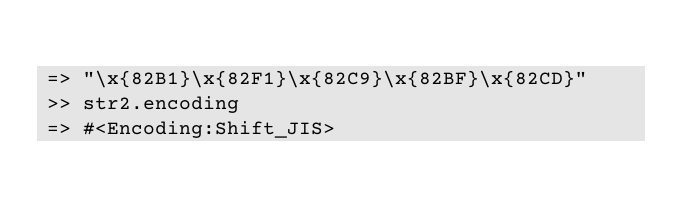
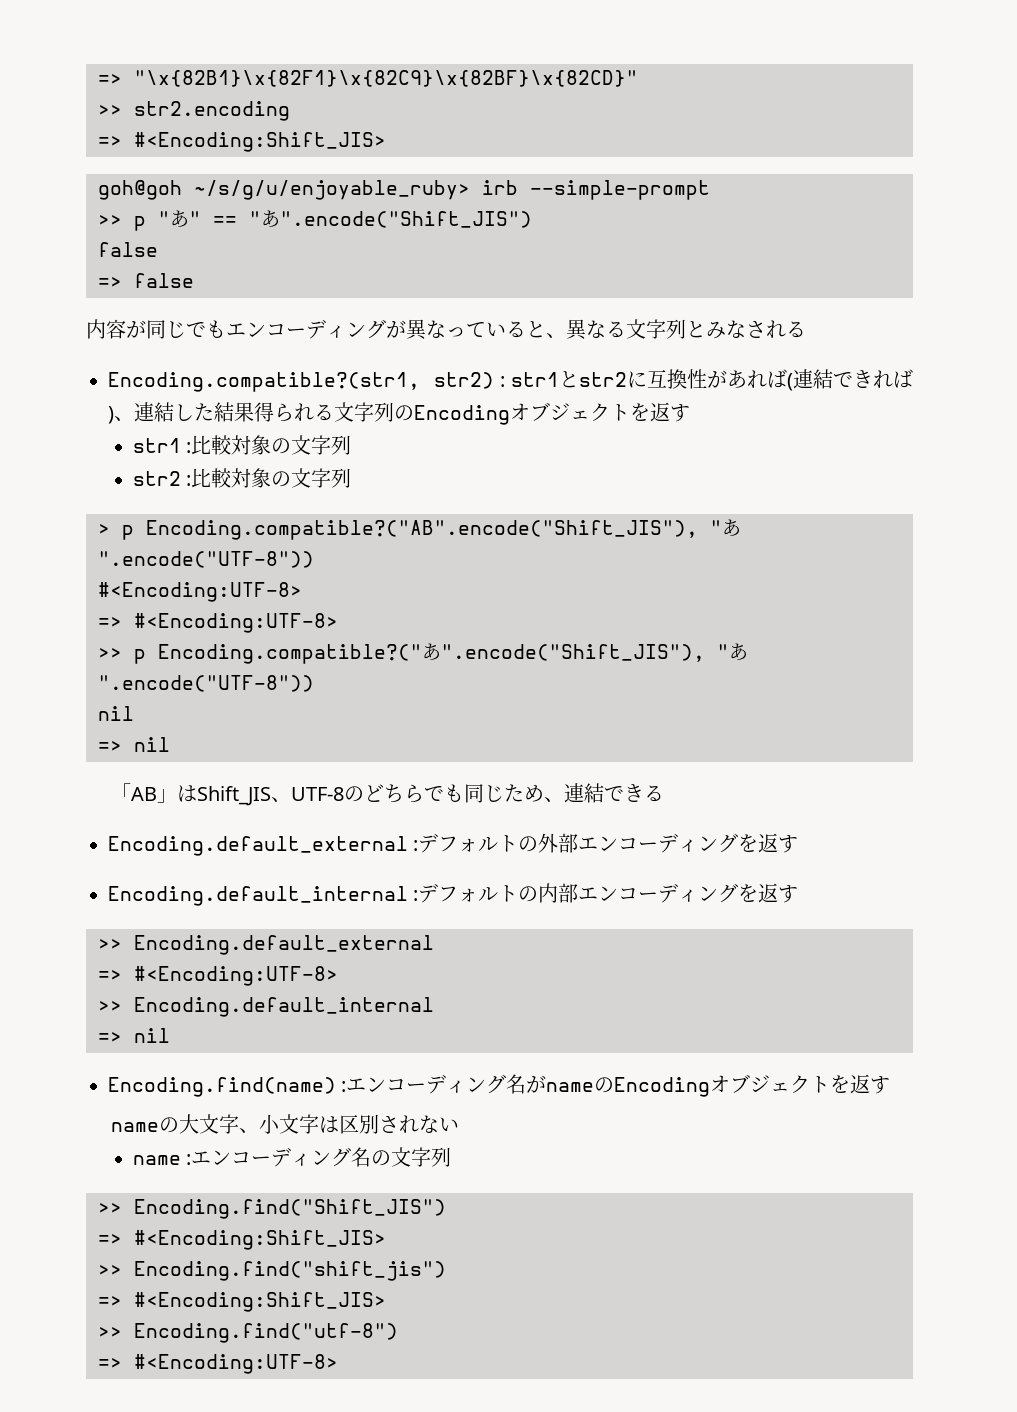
+ goh@goh ~/s/g/u/enjoyable_ruby> irb --simple-prompt
+ >> p "あ" == "あ".encode("Shift_JIS")
+ false
+ => false
+ 内容が同じでもエンコーディングが異なっていると、異なる文字列とみなされる
+ Encoding.compatible?(str1, str2) : str1とstr2に互換性があれば(連結できれば)、連結した結果得られる文字列のEncodingオブジェクトを返す
+ str1 :比較対象の文字列
+ str2 :比較対象の文字列
+ > p Encoding.compatible?("AB".encode("Shift_JIS"), "あ".encode("UTF-8"))
+ #<Encoding:UTF-8>
+ => #<Encoding:UTF-8>
+ >> p Encoding.compatible?("あ".encode("Shift_JIS"), "あ".encode("UTF-8"))
+ nil
+ => nil
+ 「AB」はShift_JIS、UTF-8のどちらでも同じため、連結できる
+ Encoding.default_external :デフォルトの外部エンコーディングを返す
+ Encoding.default_internal :デフォルトの内部エンコーディングを返す
+ >> Encoding.default_external
+ => #<Encoding:UTF-8>
+ >> Encoding.default_internal
+ => nil
+ Encoding.find(name) :エンコーディング名がnameのEncodingオブジェクトを返す
+ nameの大文字、小文字は区別されない
+ name :エンコーディング名の文字列
+ >> Encoding.find("Shift_JIS")
+ => #<Encoding:Shift_JIS>
+ >> Encoding.find("shift_jis")
+ => #<Encoding:Shift_JIS>
+ >> Encoding.find("utf-8")
+ => #<Encoding:UTF-8>

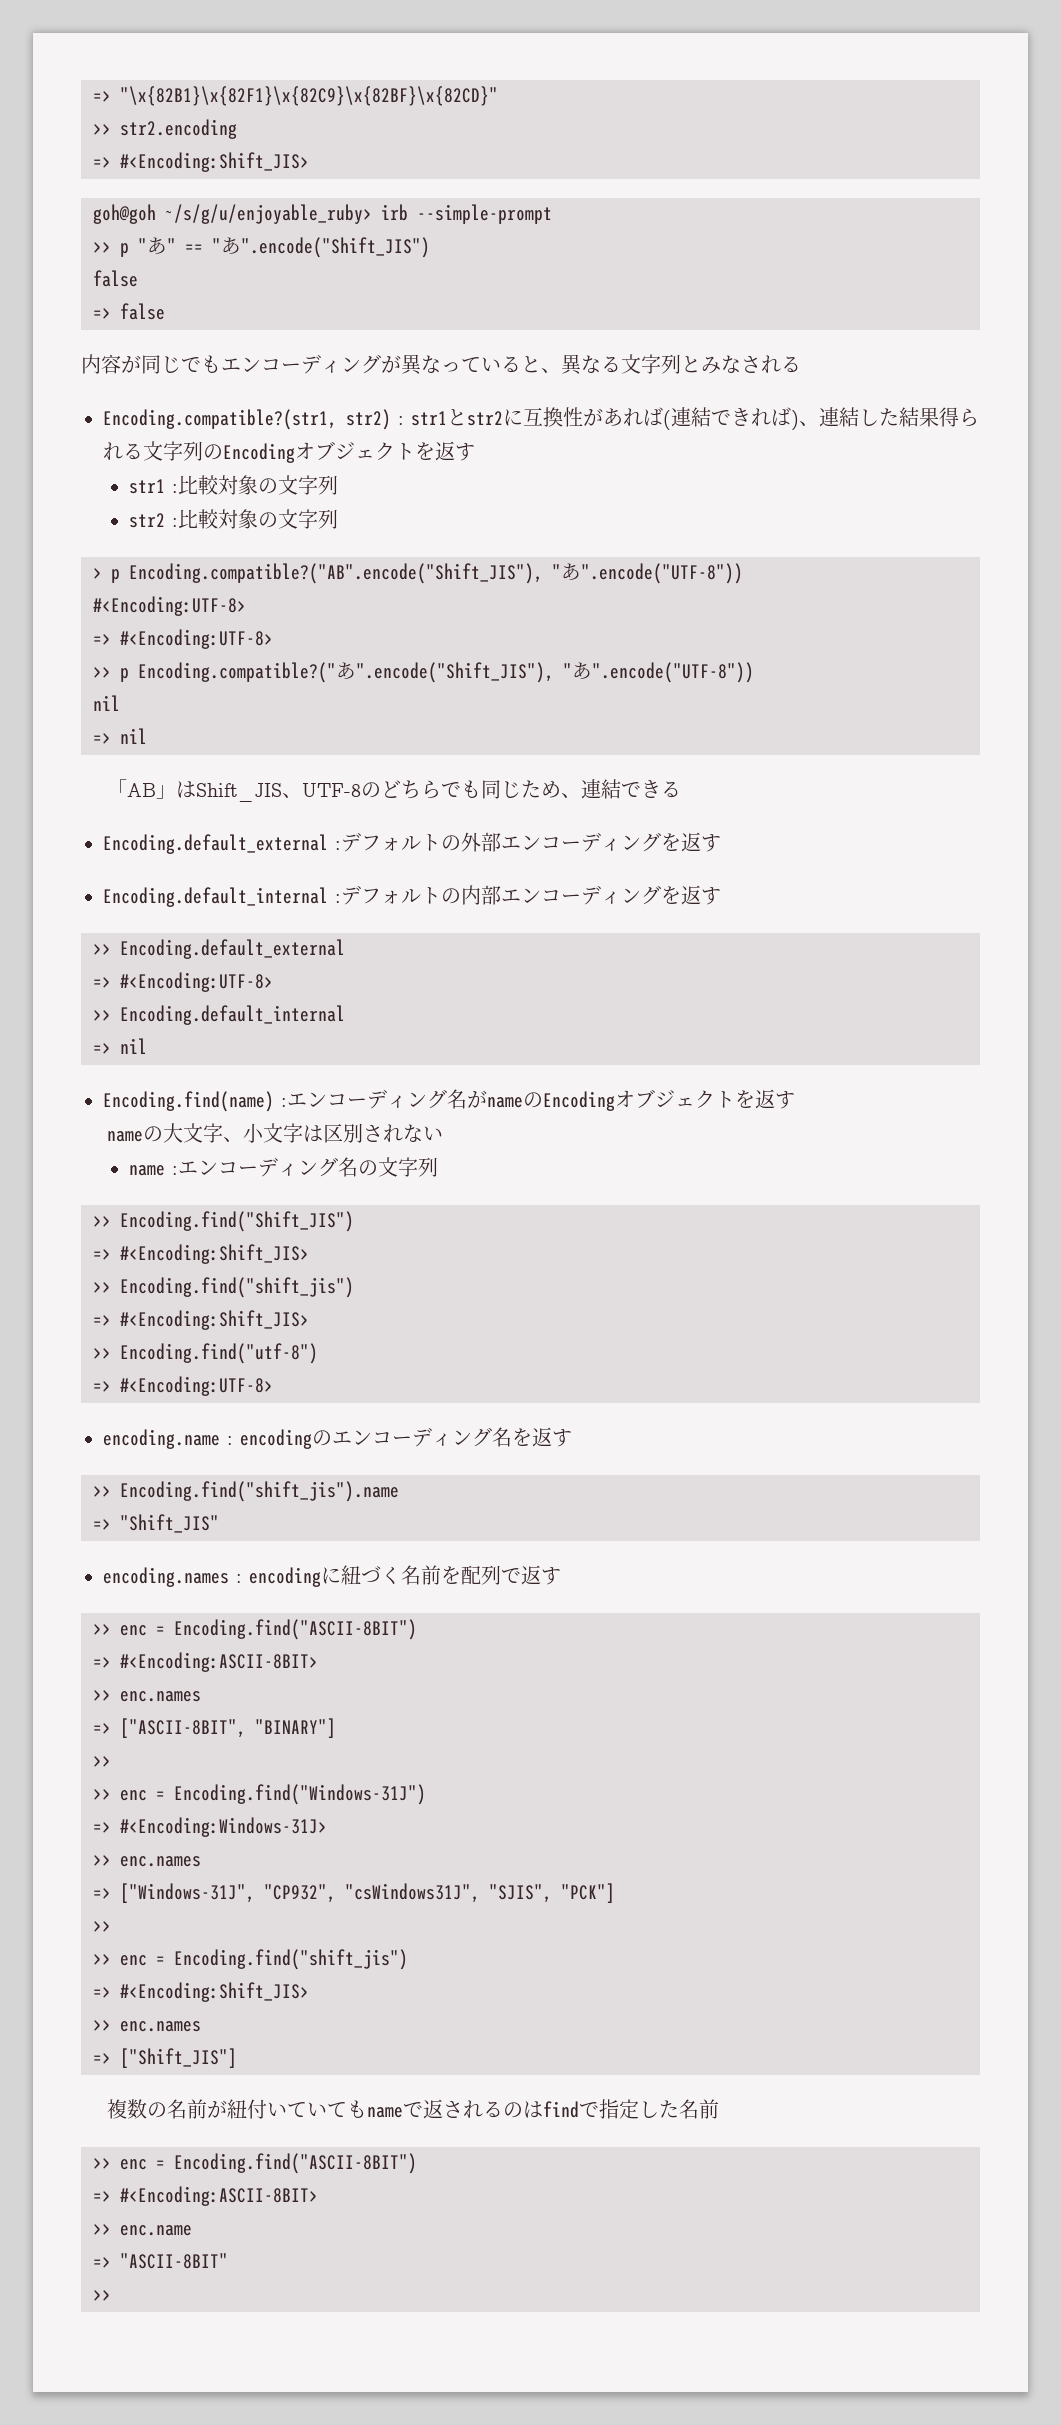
+ encoding.name : encodingのエンコーディング名を返す
+ >> Encoding.find("shift_jis").name
+ => "Shift_JIS"
+ encoding.names : encodingに紐づく名前を配列で返す
+ >> enc = Encoding.find("ASCII-8BIT")
+ => #<Encoding:ASCII-8BIT>
+ >> enc.names
+ => ["ASCII-8BIT", "BINARY"]
+ >>
+ >> enc = Encoding.find("Windows-31J")
+ => #<Encoding:Windows-31J>
+ >> enc.names
+ => ["Windows-31J", "CP932", "csWindows31J", "SJIS", "PCK"]
+ >>
+ >> enc = Encoding.find("shift_jis")
+ => #<Encoding:Shift_JIS>
+ >> enc.names
+ => ["Shift_JIS"]
+ 複数の名前が紐付いていてもnameで返されるのはfindで指定した名前
+ >> enc = Encoding.find("ASCII-8BIT")
+ => #<Encoding:ASCII-8BIT>
+ >> enc.name
+ => "ASCII-8BIT"
+ >>

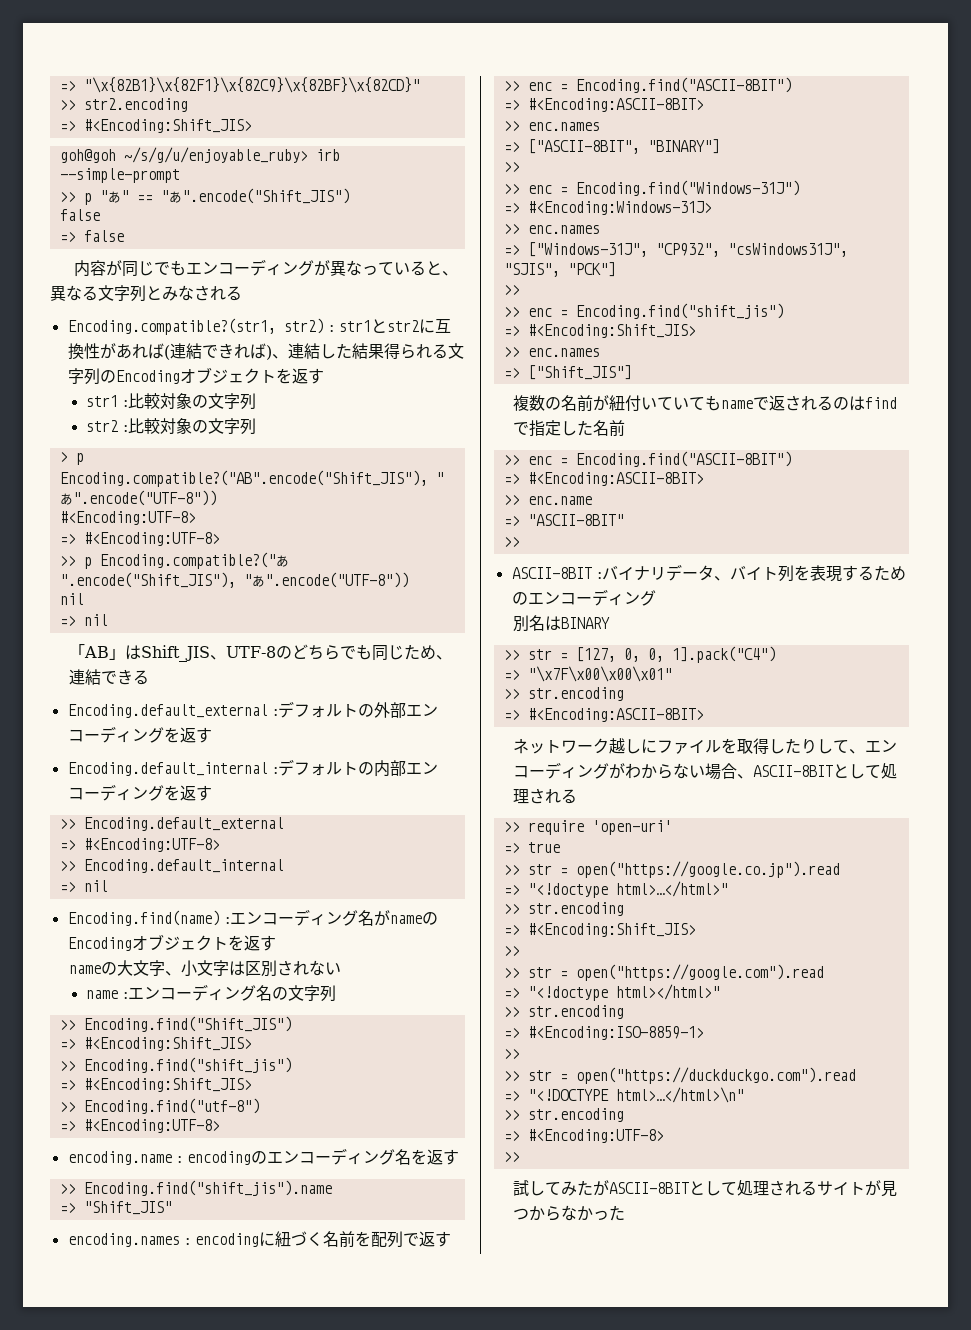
+ ASCII-8BIT :バイナリデータ、バイト列を表現するためのエンコーディング
+ 別名はBINARY
+ >> str = [127, 0, 0, 1].pack("C4")
+ => "\x7F\x00\x00\x01"
+ >> str.encoding
+ => #<Encoding:ASCII-8BIT>
+ ネットワーク越しにファイルを取得したりして、エンコーディングがわからない場合、ASCII-8BITとして処理される
+ >> require 'open-uri'
+ => true
+ >> str = open("https://google.co.jp").read
+ => "<!doctype html>…</html>"
+ >> str.encoding
+ => #<Encoding:Shift_JIS>
+ >>
+ >> str = open("https://google.com").read
+ => "<!doctype html></html>"
+ >> str.encoding
+ => #<Encoding:ISO-8859-1>
+ >>
+ >> str = open("https://duckduckgo.com").read
+ => "<!DOCTYPE html>…</html>\n"
+ >> str.encoding
+ => #<Encoding:UTF-8>
+ >>
+ 試してみたがASCII-8BITとして処理されるサイトが見つからなかった

